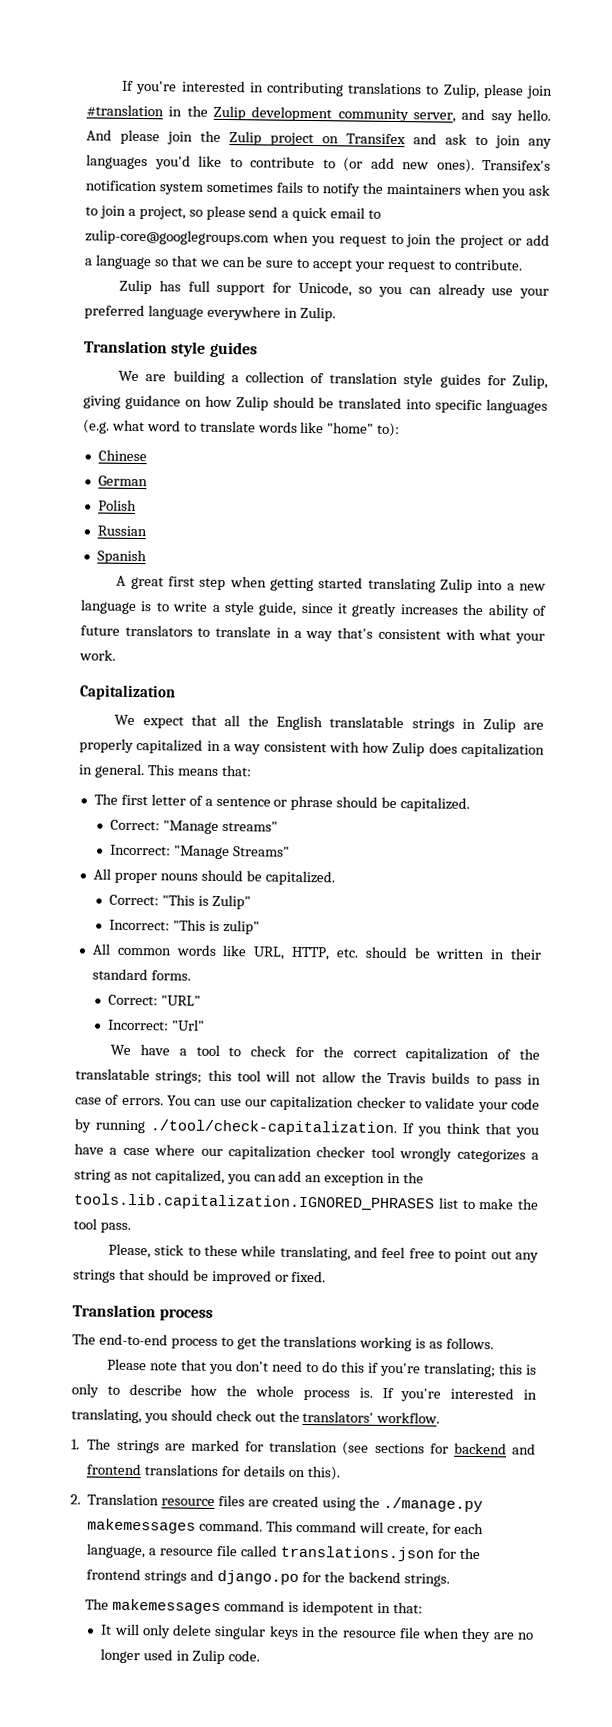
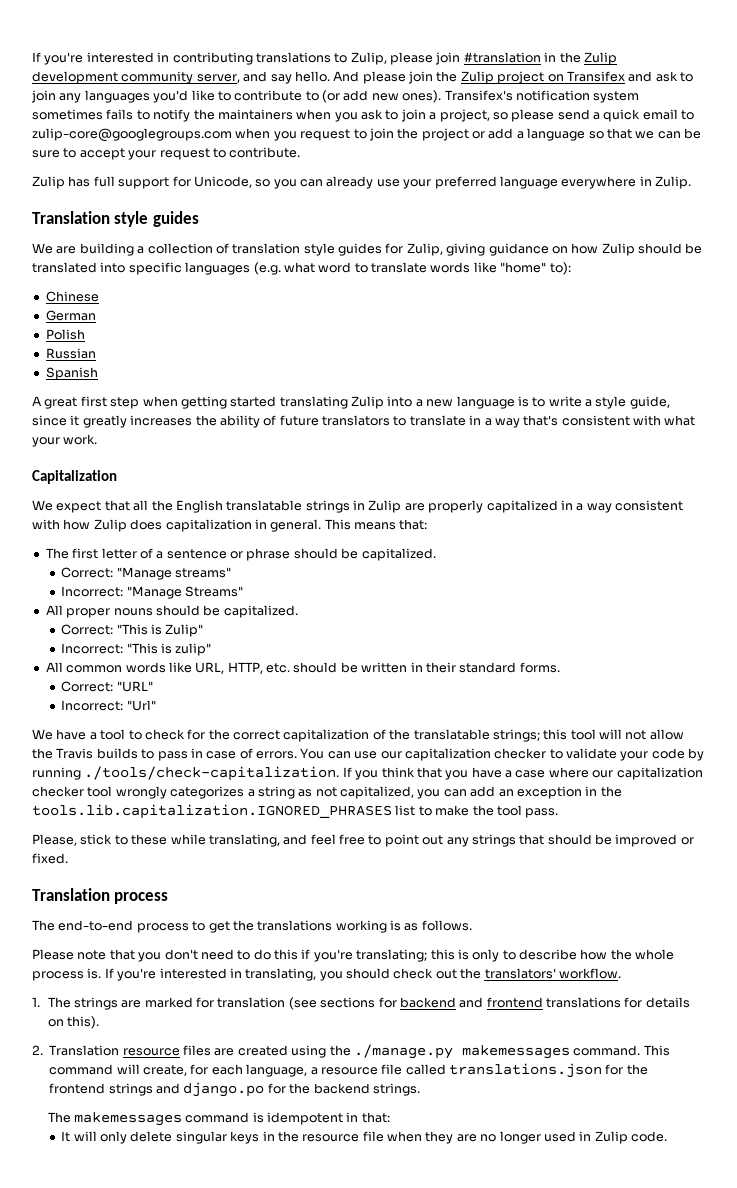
- You can use our capitalization checker to validate your code by running ./tool/check-capitalization. If you think that you have a case where our capitalization checker tool wrongly categorizes a string as not capitalized, you can add an exception in the tools.lib.capitalization.IGNORED_PHRASES list to make the tool pass.
+ You can use our capitalization checker to validate your code by running ./tools/check-capitalization. If you think that you have a case where our capitalization checker tool wrongly categorizes a string as not capitalized, you can add an exception in the tools.lib.capitalization.IGNORED_PHRASES list to make the tool pass.

